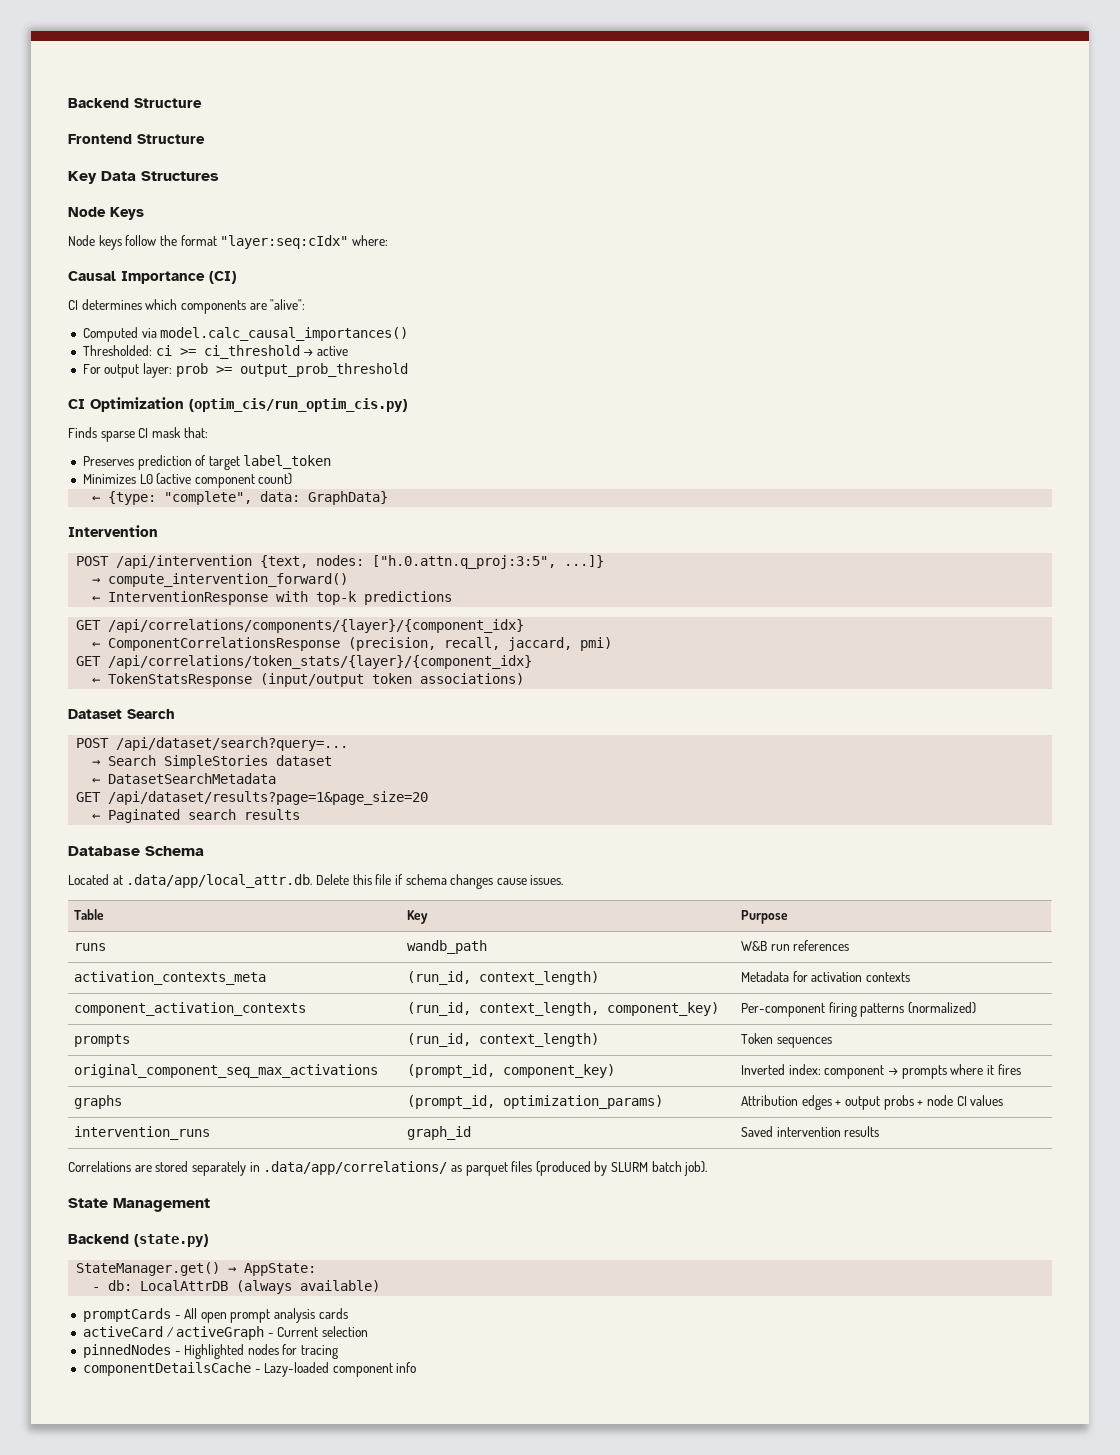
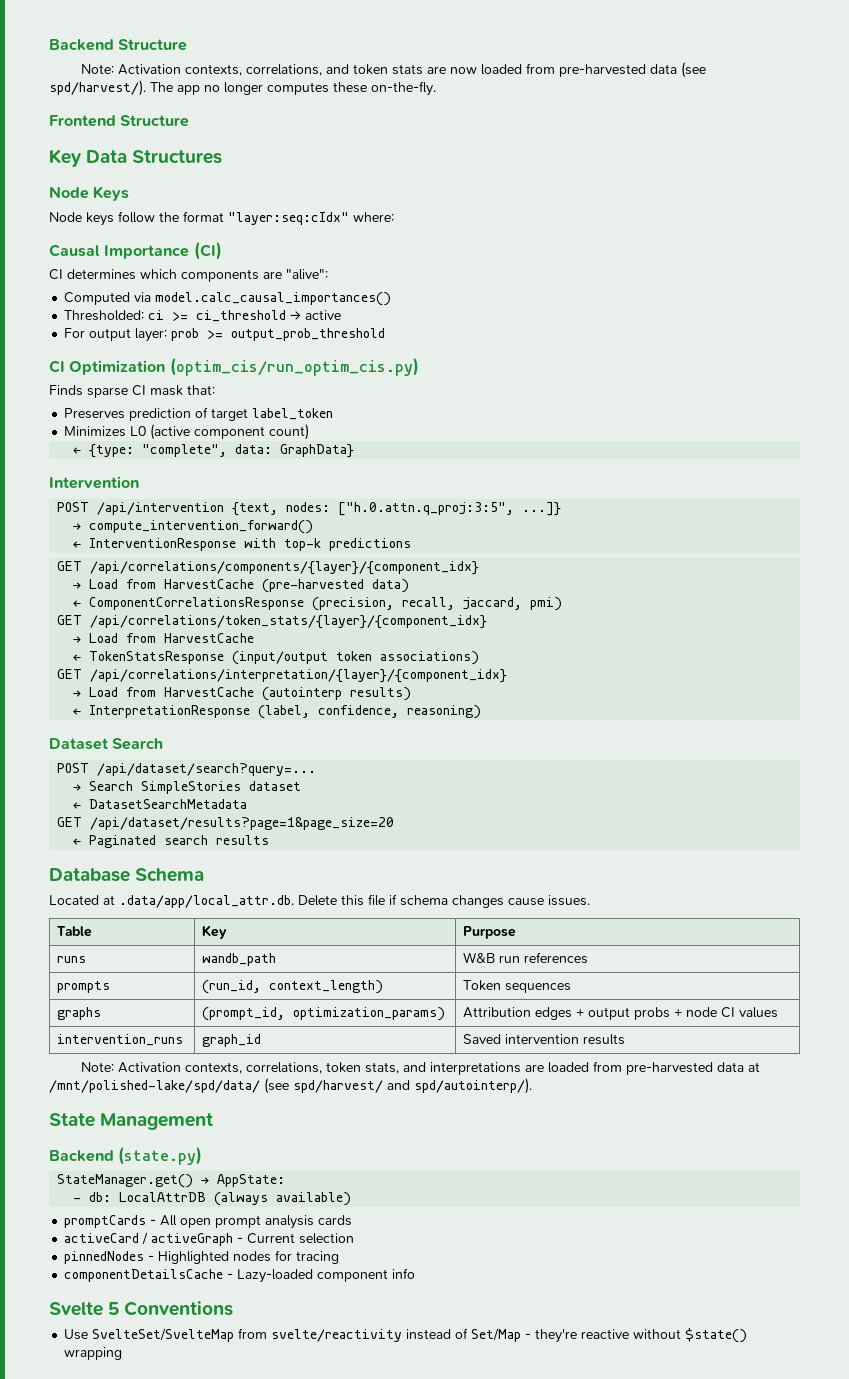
+ Note: Activation contexts, correlations, and token stats are now loaded from pre-harvested data (see spd/harvest/). The app no longer computes these on-the-fly.
+ → Load from HarvestCache (pre-harvested data)
  GET /api/correlations/token_stats/{layer}/{component_idx}
+ → Load from HarvestCache
+ GET /api/correlations/interpretation/{layer}/{component_idx}
+ → Load from HarvestCache (autointerp results)
+ ← InterpretationResponse (label, confidence, reasoning)
- activation_contexts_meta | (run_id, context_length) | Metadata for activation contexts
- component_activation_contexts | (run_id, context_length, component_key) | Per-component firing patterns (normalized)
- original_component_seq_max_activations | (prompt_id, component_key) | Inverted index: component → prompts where it fires
- Correlations are stored separately in .data/app/correlations/ as parquet files (produced by SLURM batch job).
+ Note: Activation contexts, correlations, token stats, and interpretations are loaded from pre-harvested data at /mnt/polished-lake/spd/data/ (see spd/harvest/ and spd/autointerp/).
+ Svelte 5 Conventions
+ Use SvelteSet/SvelteMap from svelte/reactivity instead of Set/Map - they're reactive without $state() wrapping

